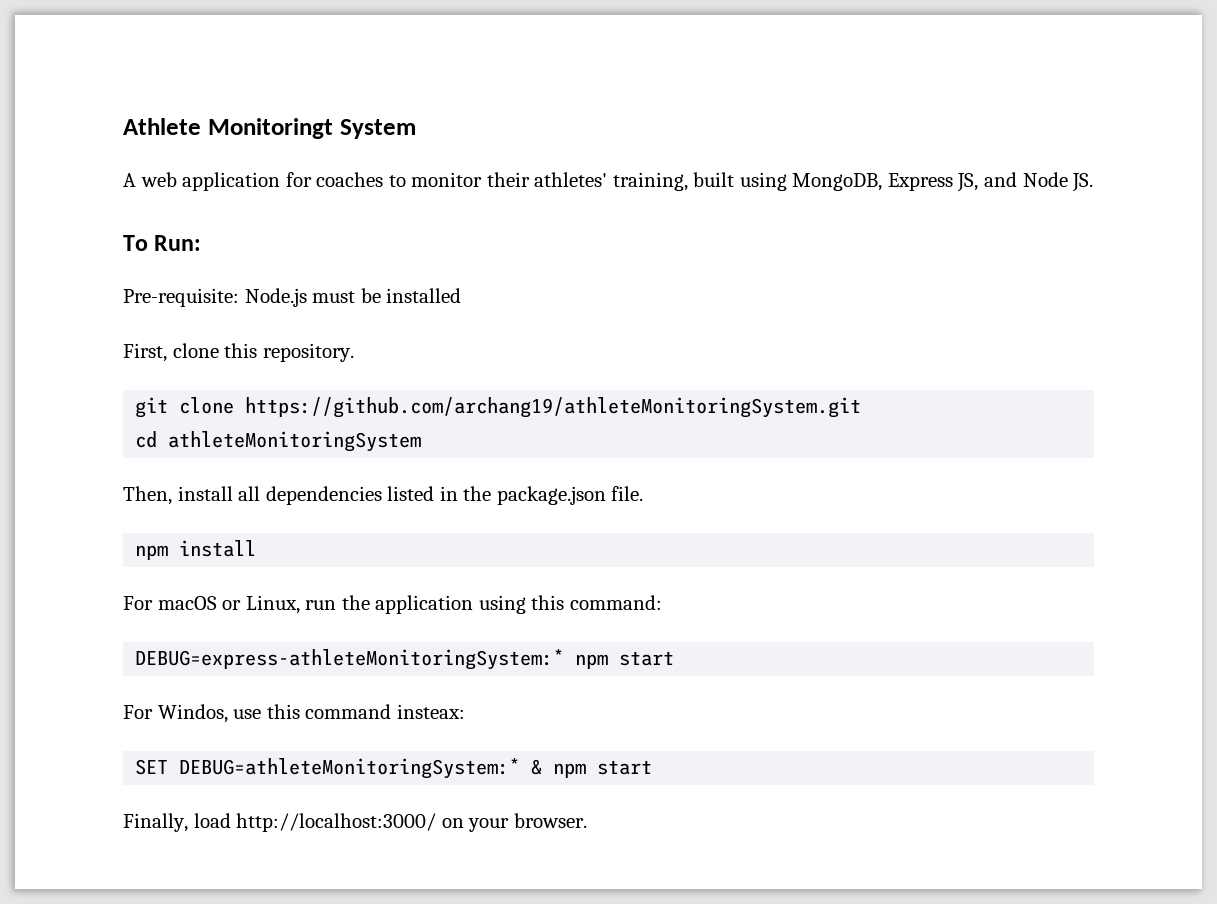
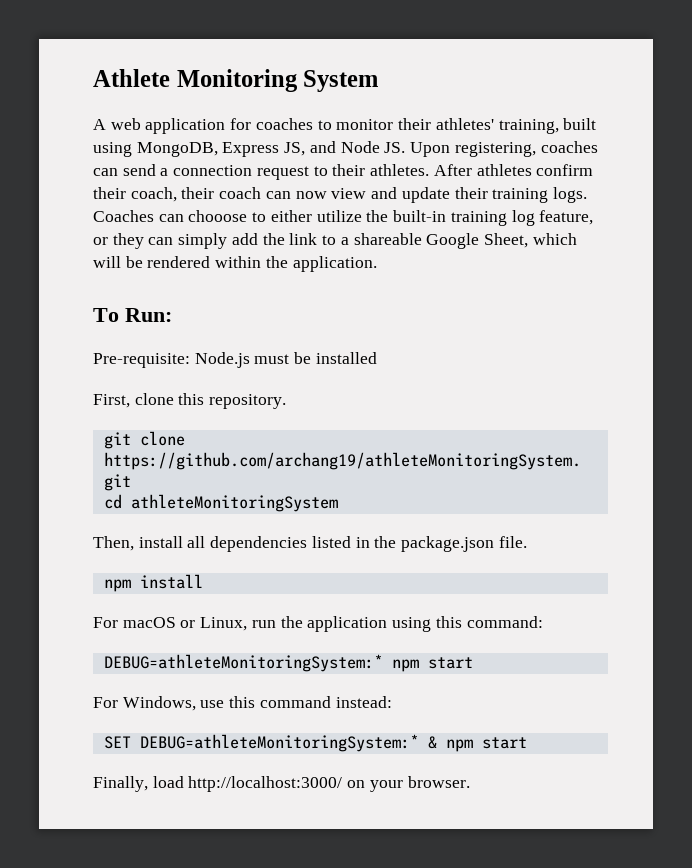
- Athlete Monitoringt System
+ Athlete Monitoring System
- A web application for coaches to monitor their athletes' training, built using MongoDB, Express JS, and Node JS.
+ A web application for coaches to monitor their athletes' training, built using MongoDB, Express JS, and Node JS. Upon registering, coaches can send a connection request to their athletes. After athletes confirm their coach, their coach can now view and update their training logs. Coaches can chooose to either utilize the built-in training log feature, or they can simply add the link to a shareable Google Sheet, which will be rendered within the application.
- DEBUG=express-athleteMonitoringSystem:* npm start
+ DEBUG=athleteMonitoringSystem:* npm start
- For Windos, use this command insteax:
+ For Windows, use this command instead:

